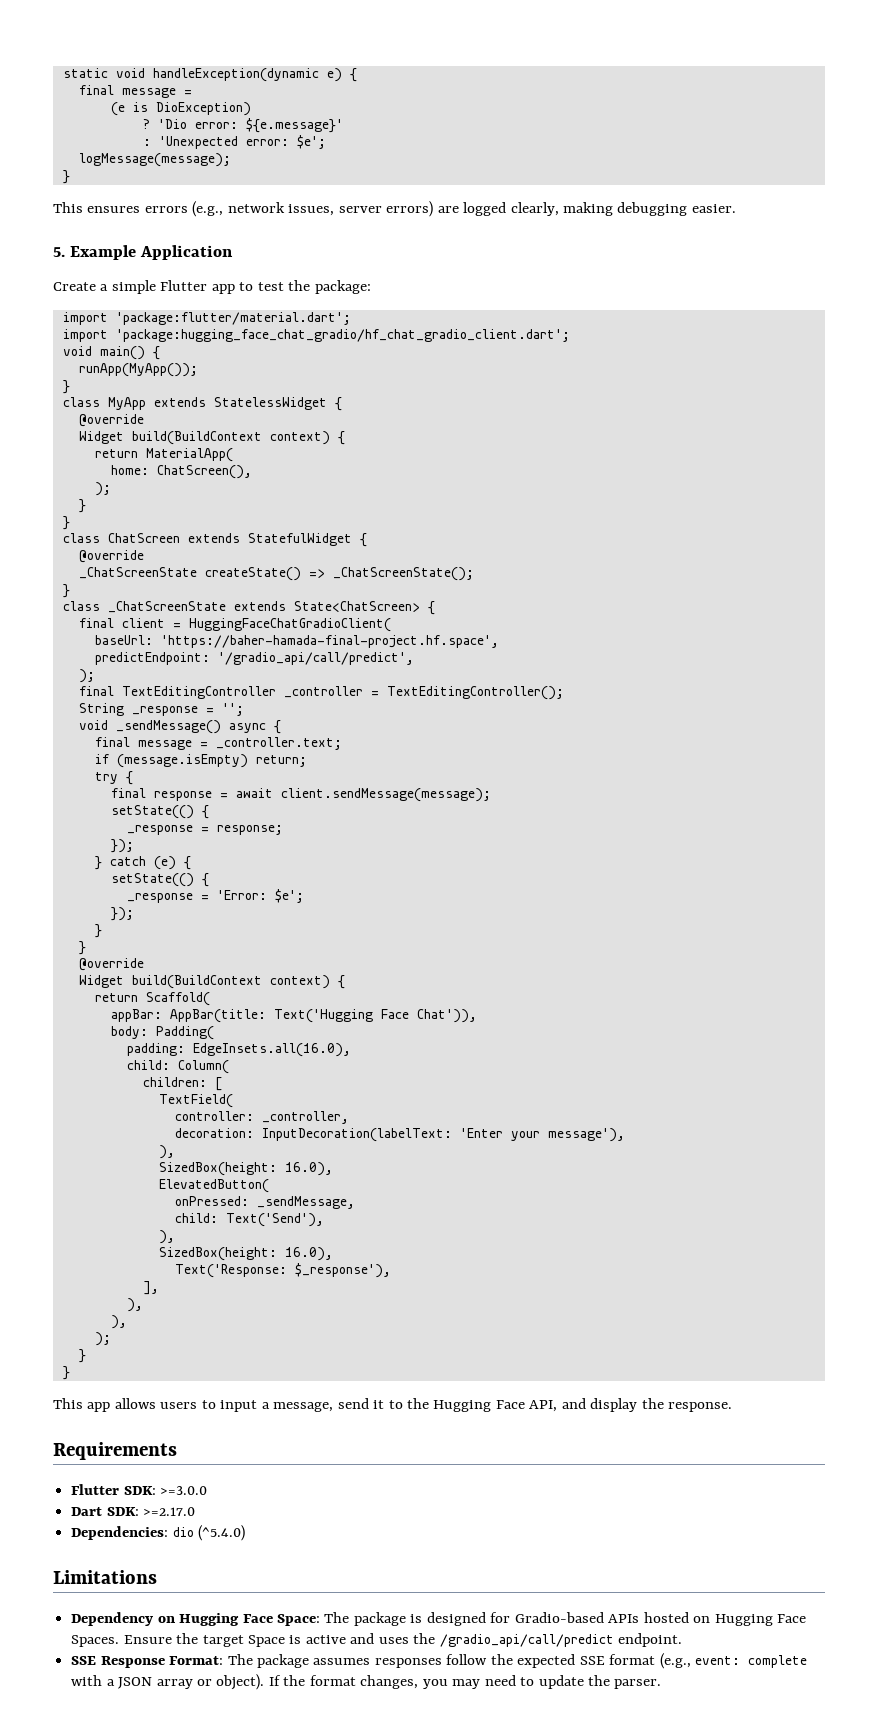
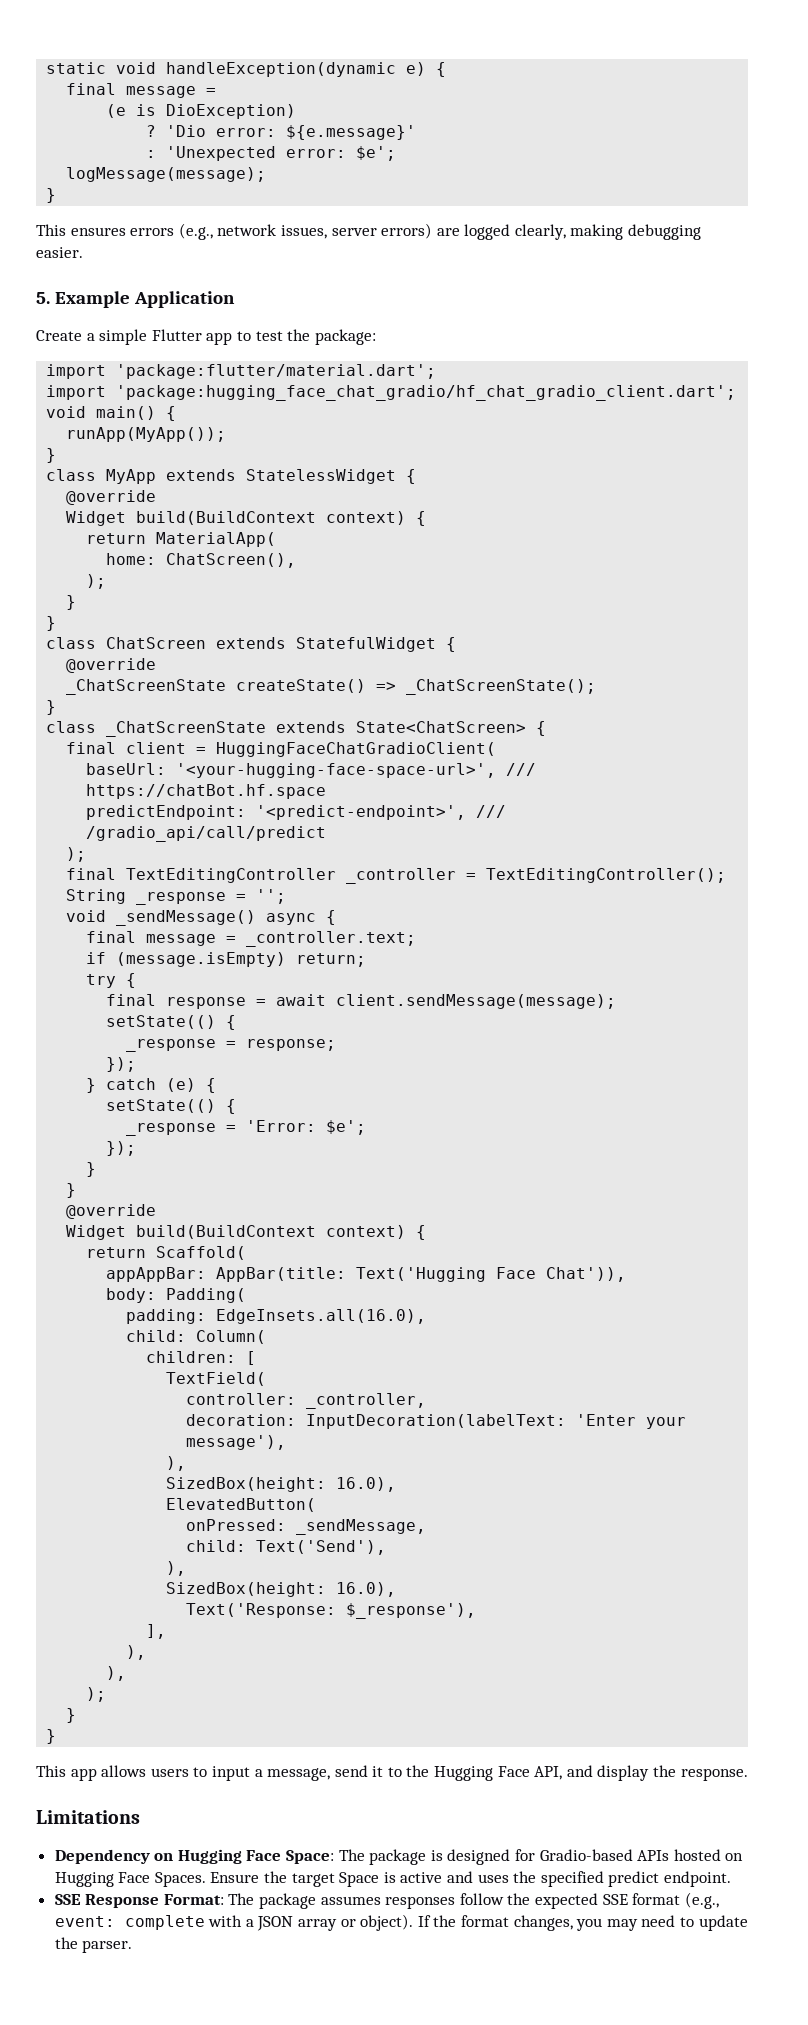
- baseUrl: 'https://baher-hamada-final-project.hf.space',
- predictEndpoint: '/gradio_api/call/predict',
+ baseUrl: '<your-hugging-face-space-url>', /// https://chatBot.hf.space
+ predictEndpoint: '<predict-endpoint>', /// /gradio_api/call/predict
- appBar: AppBar(title: Text('Hugging Face Chat')),
+ appAppBar: AppBar(title: Text('Hugging Face Chat')),
- Requirements
- Flutter SDK: >=3.0.0
- Dart SDK: >=2.17.0
- Dependencies: dio (^5.4.0)
- Ensure the target Space is active and uses the /gradio_api/call/predict endpoint.
+ Ensure the target Space is active and uses the specified predict endpoint.

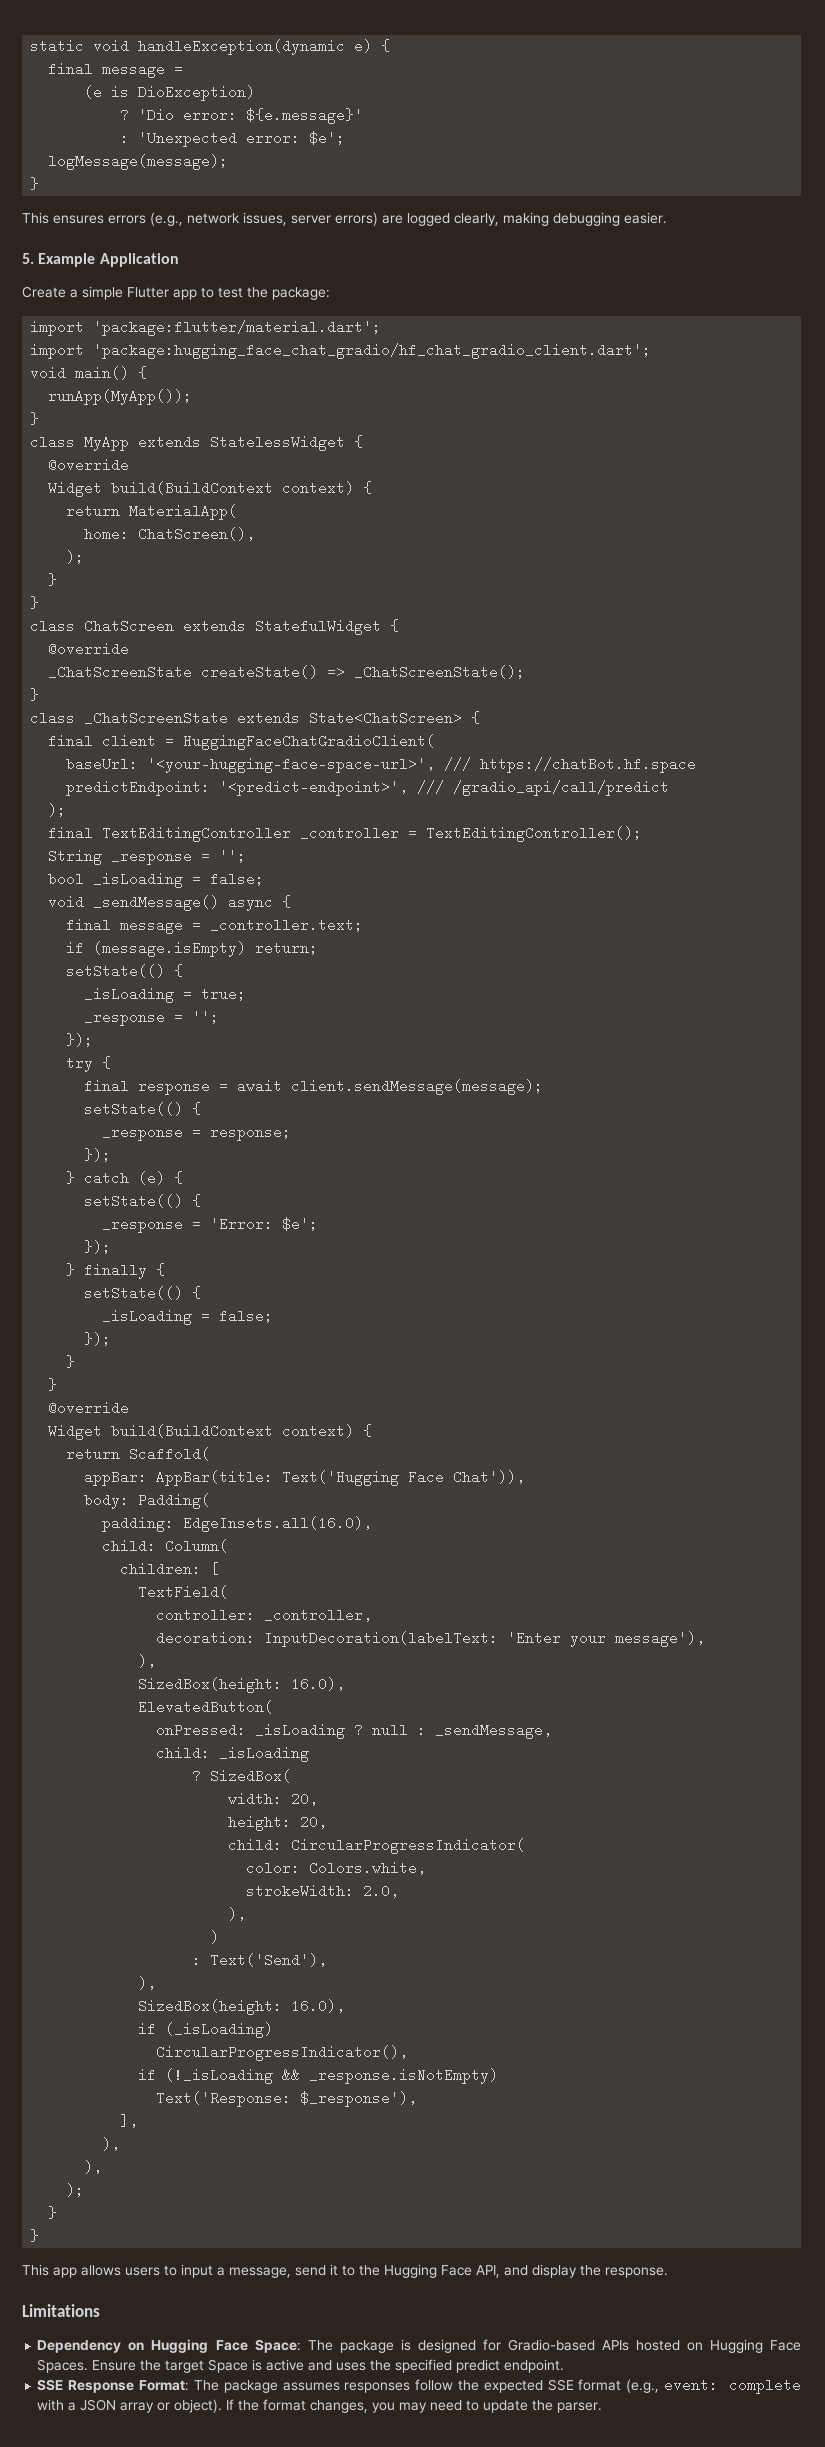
+ bool _isLoading = false;
  if (message.isEmpty) return;
+ setState(() {
+ _isLoading = true;
+ _response = '';
+ });
+ } finally {
+ setState(() {
+ _isLoading = false;
+ });
- appAppBar: AppBar(title: Text('Hugging Face Chat')),
+ appBar: AppBar(title: Text('Hugging Face Chat')),
- onPressed: _sendMessage,
- child: Text('Send'),
+ onPressed: _isLoading ? null : _sendMessage,
+ child: _isLoading
+ ? SizedBox(
+ width: 20,
+ height: 20,
+ child: CircularProgressIndicator(
+ color: Colors.white,
+ strokeWidth: 2.0,
+ ),
+ )
+ : Text('Send'),
  ),
  SizedBox(height: 16.0),
+ if (_isLoading)
+ CircularProgressIndicator(),
+ if (!_isLoading && _response.isNotEmpty)

